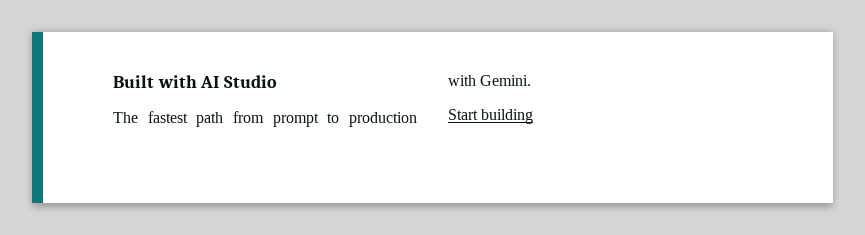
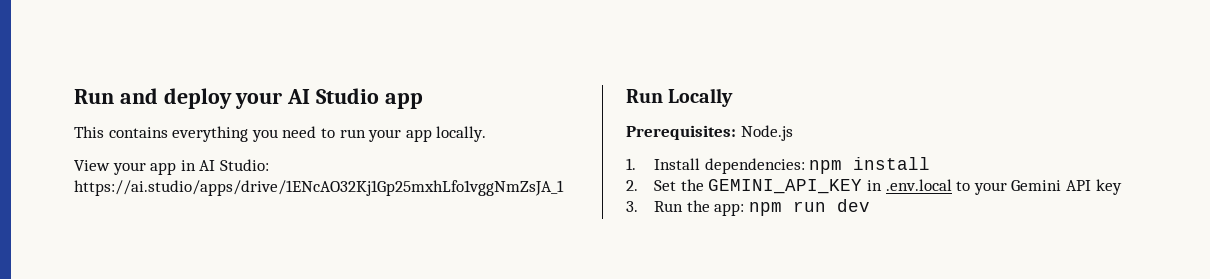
- Built with AI Studio
- The fastest path from prompt to production with Gemini.
- Start building
+ Run and deploy your AI Studio app
+ This contains everything you need to run your app locally.
+ View your app in AI Studio: https://ai.studio/apps/drive/1ENcAO32Kj1Gp25mxhLfo1vggNmZsJA_1
+ Run Locally
+ Prerequisites: Node.js
+ 1. Install dependencies: npm install
+ 2. Set the GEMINI_API_KEY in .env.local to your Gemini API key
+ 3. Run the app: npm run dev

